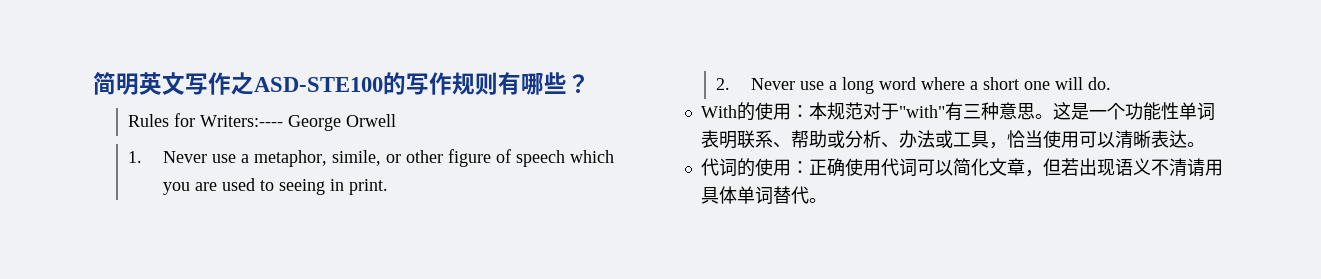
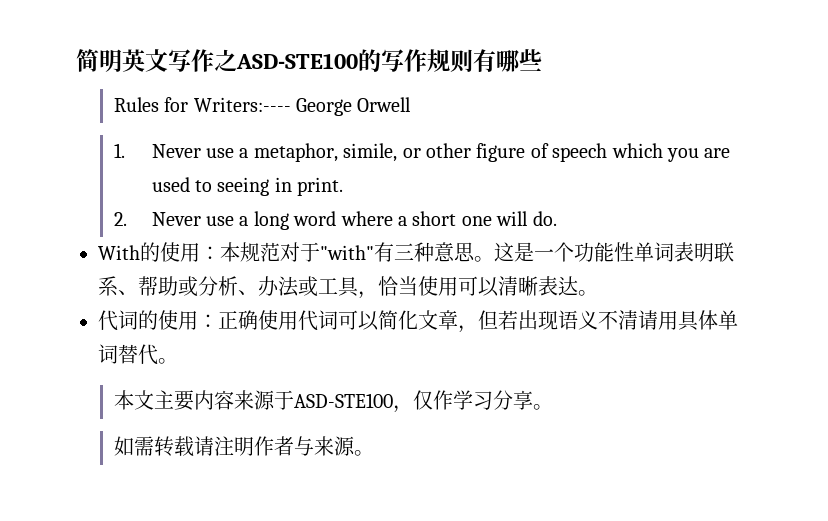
- 简明英文写作之ASD-STE100的写作规则有哪些？
+ 简明英文写作之ASD-STE100的写作规则有哪些
+ 本文主要内容来源于ASD-STE100，仅作学习分享。
+ 如需转载请注明作者与来源。

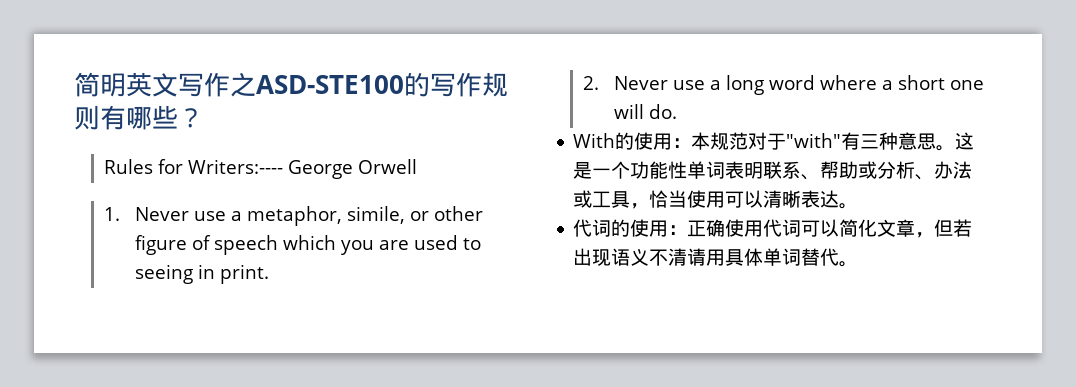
- 简明英文写作之ASD-STE100的写作规则有哪些
+ 简明英文写作之ASD-STE100的写作规则有哪些？
- 本文主要内容来源于ASD-STE100，仅作学习分享。
- 如需转载请注明作者与来源。

